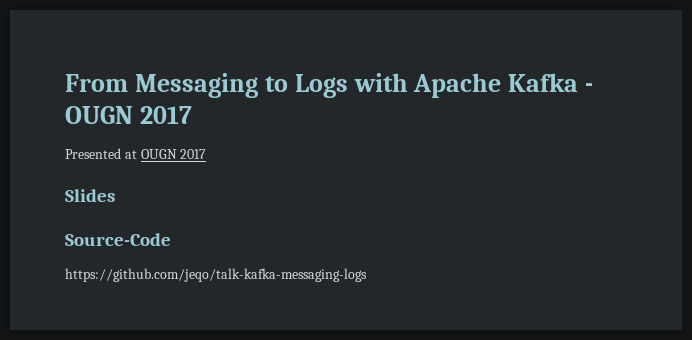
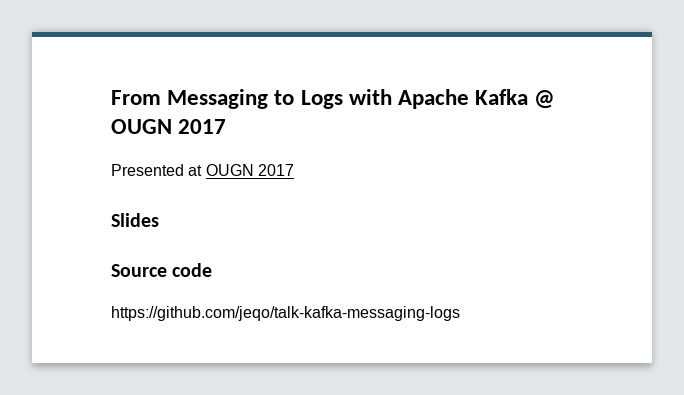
- From Messaging to Logs with Apache Kafka - OUGN 2017
+ From Messaging to Logs with Apache Kafka @ OUGN 2017
- Source-Code
+ Source code

